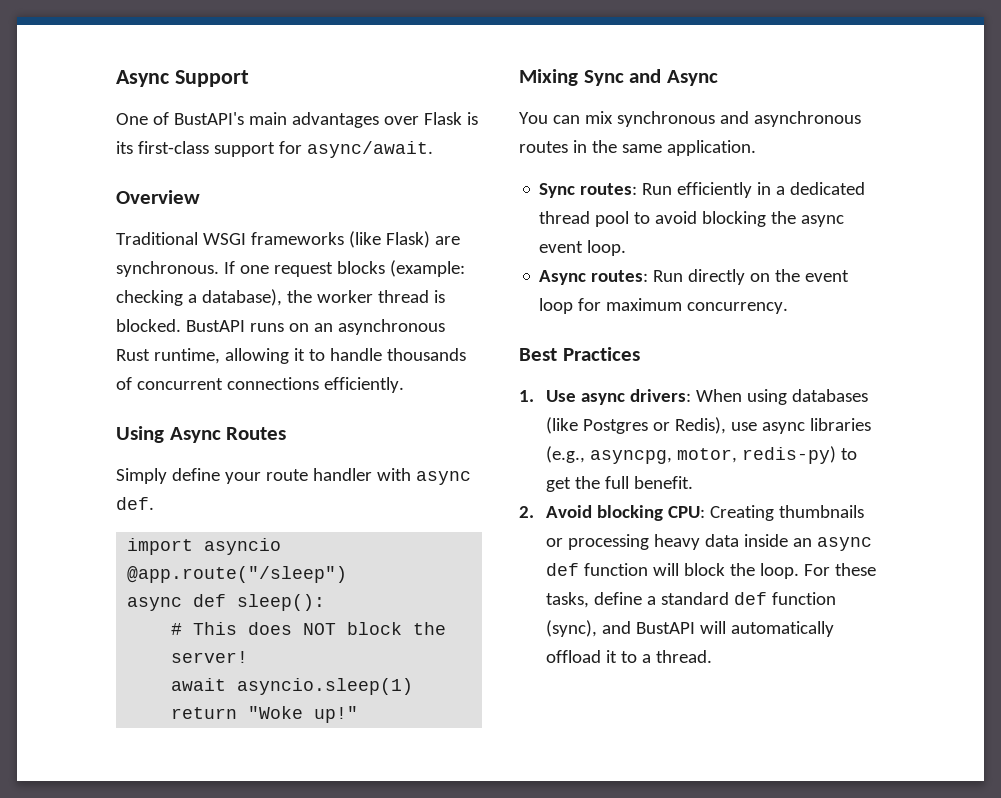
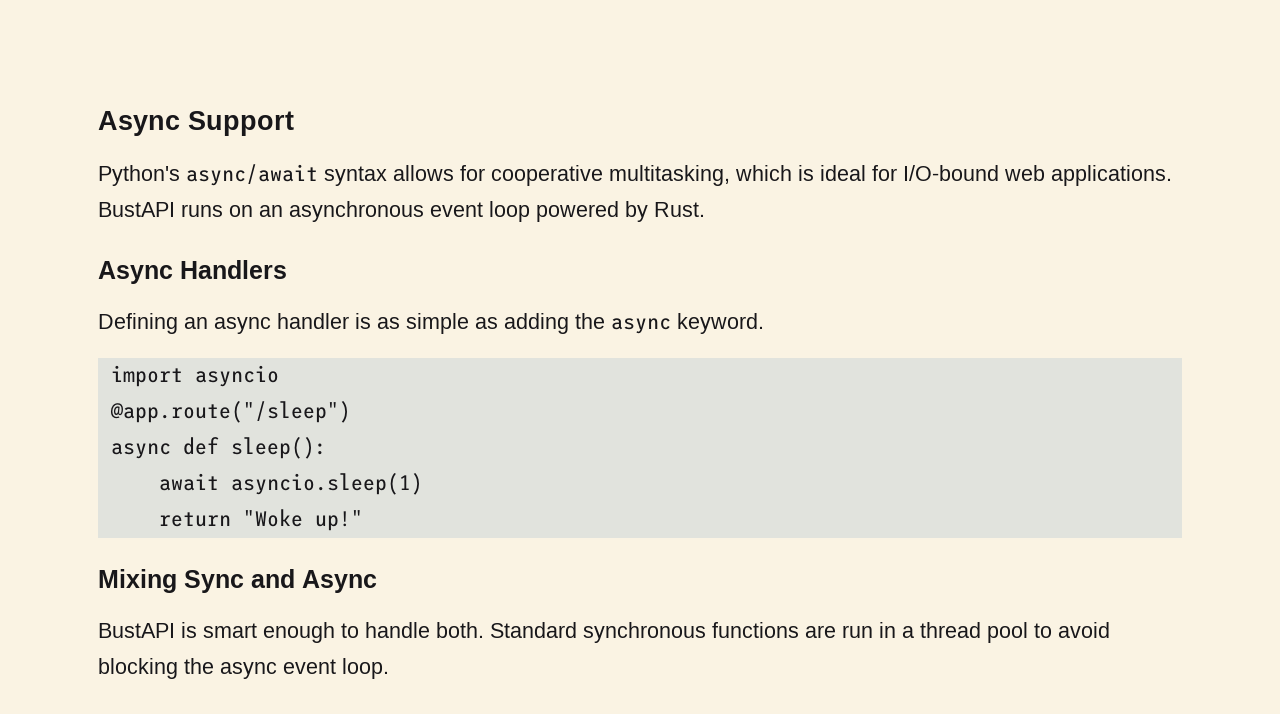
- One of BustAPI's main advantages over Flask is its first-class support for async/await.
- Overview
- Traditional WSGI frameworks (like Flask) are synchronous. If one request blocks (example: checking a database), the worker thread is blocked.
+ Python's async/await syntax allows for cooperative multitasking, which is ideal for I/O-bound web applications.
- BustAPI runs on an asynchronous Rust runtime, allowing it to handle thousands of concurrent connections efficiently.
- Using Async Routes
- Simply define your route handler with async def.
+ BustAPI runs on an asynchronous event loop powered by Rust.
+ Async Handlers
+ Defining an async handler is as simple as adding the async keyword.
- # This does NOT block the server!
- You can mix synchronous and asynchronous routes in the same application.
- Sync routes: Run efficiently in a dedicated thread pool to avoid blocking the async event loop.
+ BustAPI is smart enough to handle both. Standard synchronous functions are run in a thread pool to avoid blocking the async event loop.
- Async routes: Run directly on the event loop for maximum concurrency.
- Best Practices
- 1. Use async drivers: When using databases (like Postgres or Redis), use async libraries (e.g., asyncpg, motor, redis-py) to get the full benefit.
- 2. Avoid blocking CPU: Creating thumbnails or processing heavy data inside an async def function will block the loop. For these tasks, define a standard def function (sync), and BustAPI will automatically offload it to a thread.

